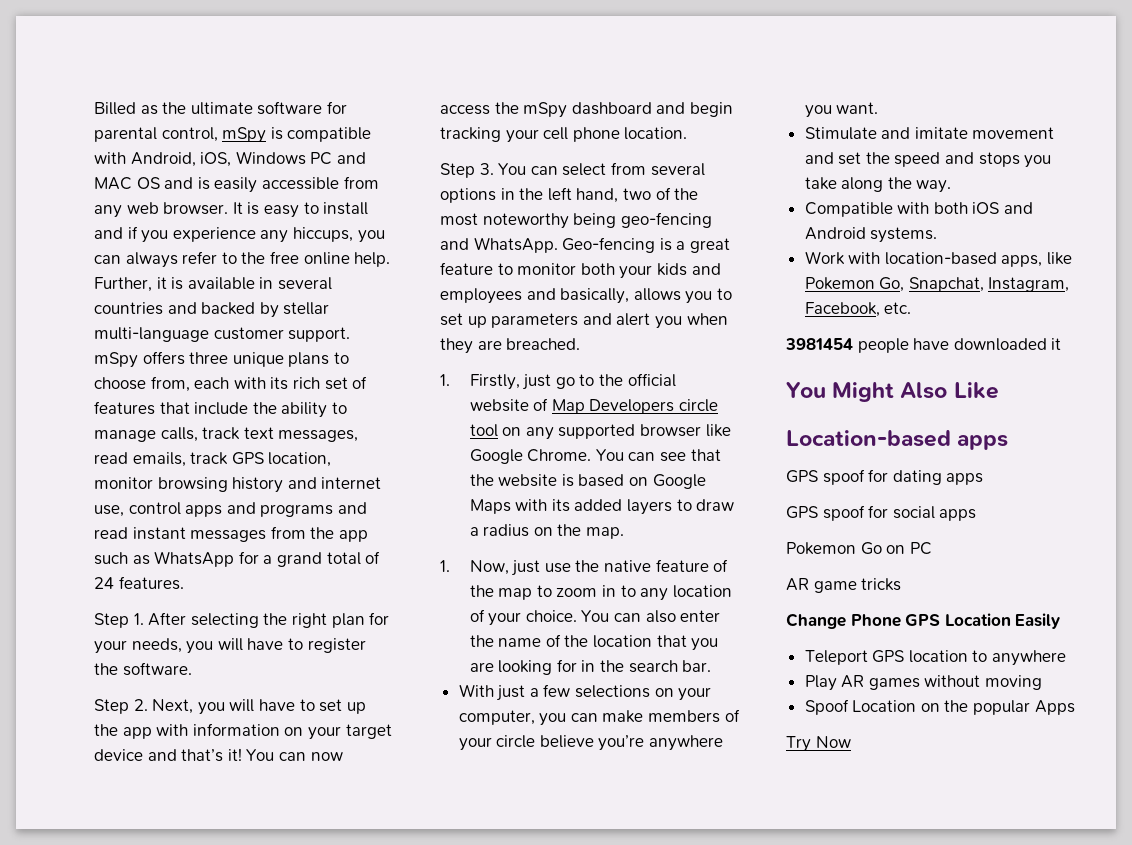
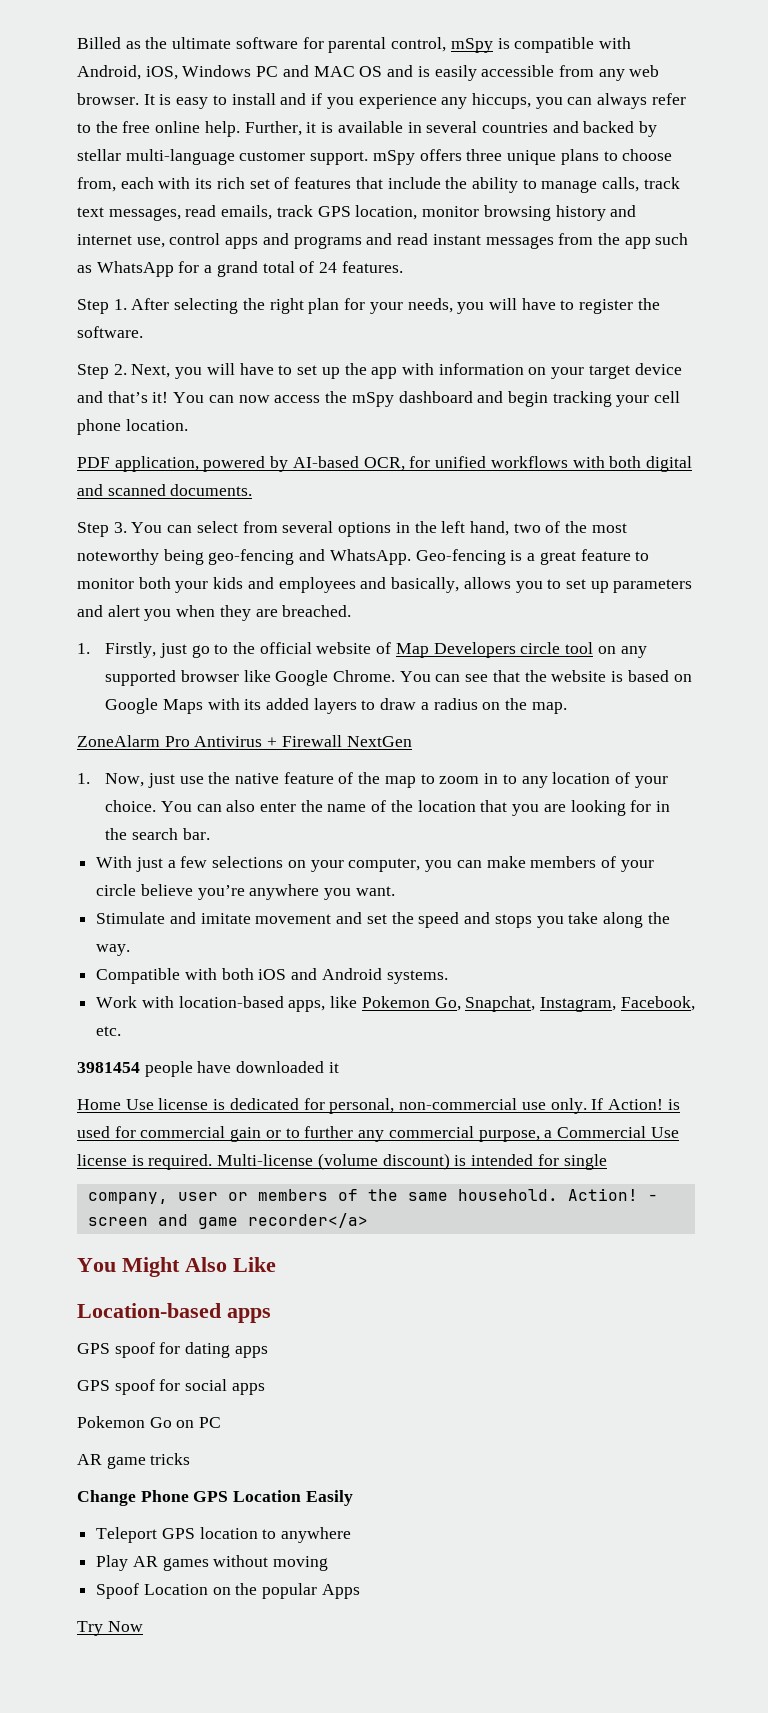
+ PDF application, powered by AI-based OCR, for unified workflows with both digital and scanned documents.
+ ZoneAlarm Pro Antivirus + Firewall NextGen
+ Home Use license is dedicated for personal, non-commercial use only. If Action! is used for commercial gain or to further any commercial purpose, a Commercial Use license is required. Multi-license (volume discount) is intended for single
+ company, user or members of the same household. Action! - screen and game recorder</a>

